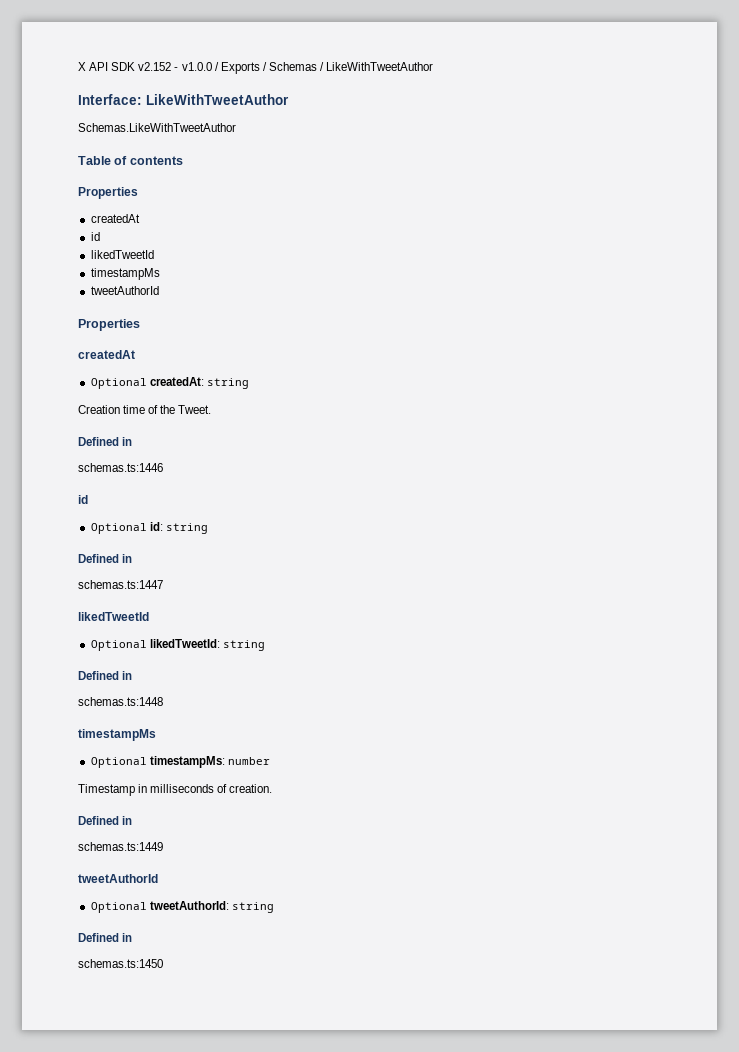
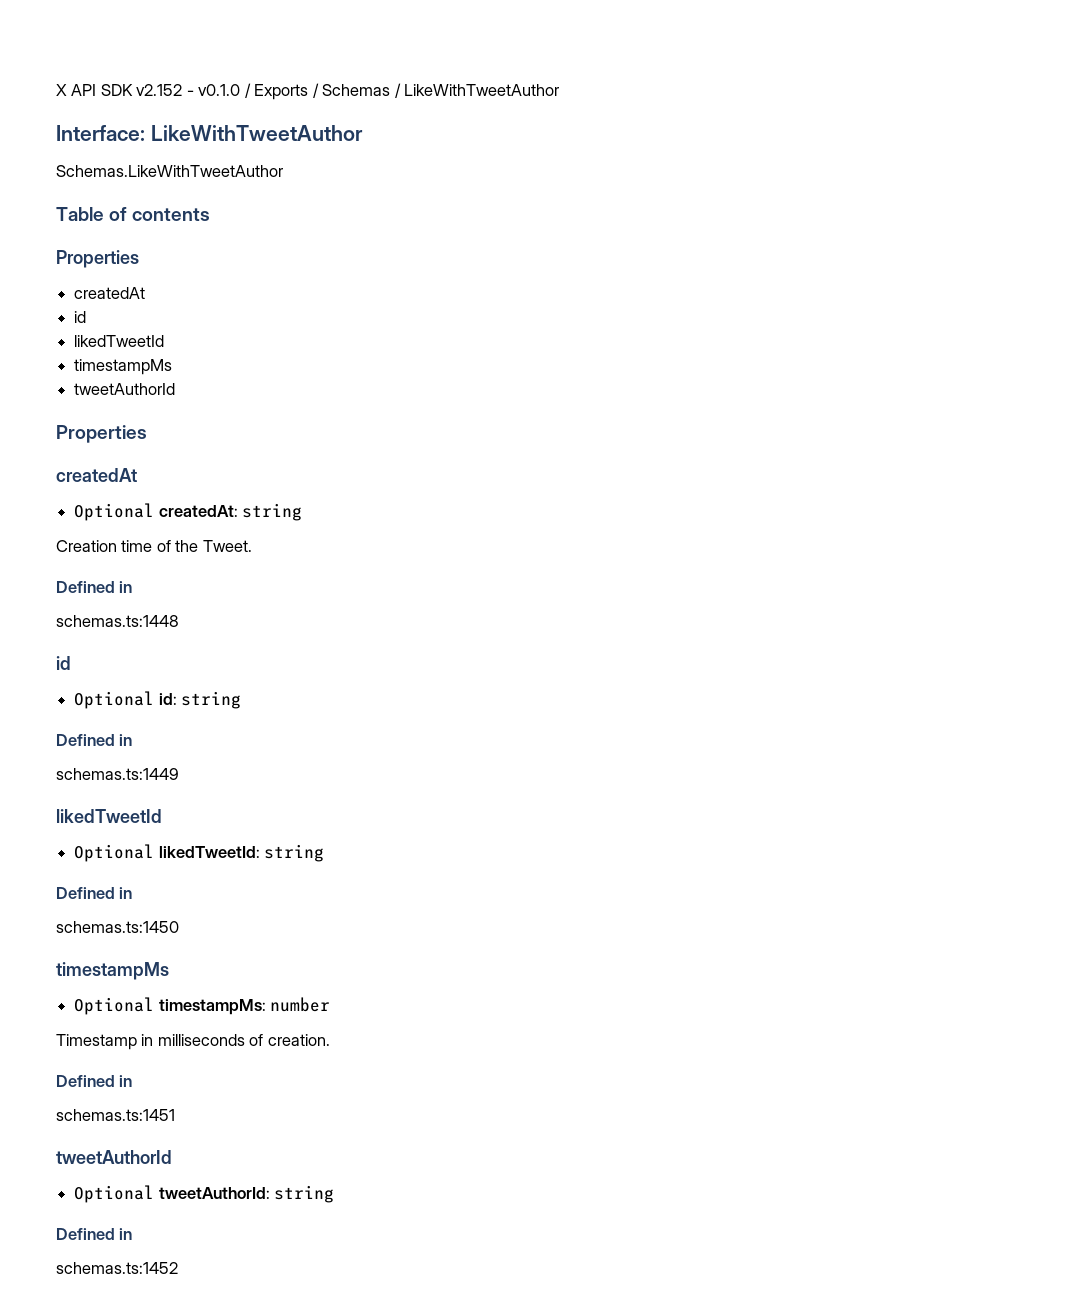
- X API SDK v2.152 - v1.0.0 / Exports / Schemas / LikeWithTweetAuthor
+ X API SDK v2.152 - v0.1.0 / Exports / Schemas / LikeWithTweetAuthor
- schemas.ts:1446
+ schemas.ts:1448
- schemas.ts:1447
+ schemas.ts:1449
- schemas.ts:1448
+ schemas.ts:1450
- schemas.ts:1449
+ schemas.ts:1451
- schemas.ts:1450
+ schemas.ts:1452

